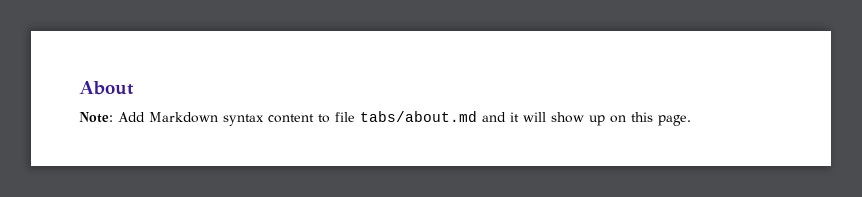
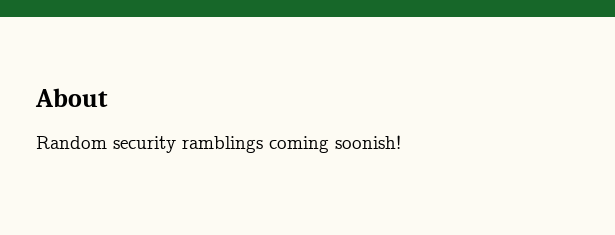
- Note: Add Markdown syntax content to file tabs/about.md and it will show up on this page.
+ Random security ramblings coming soonish!

